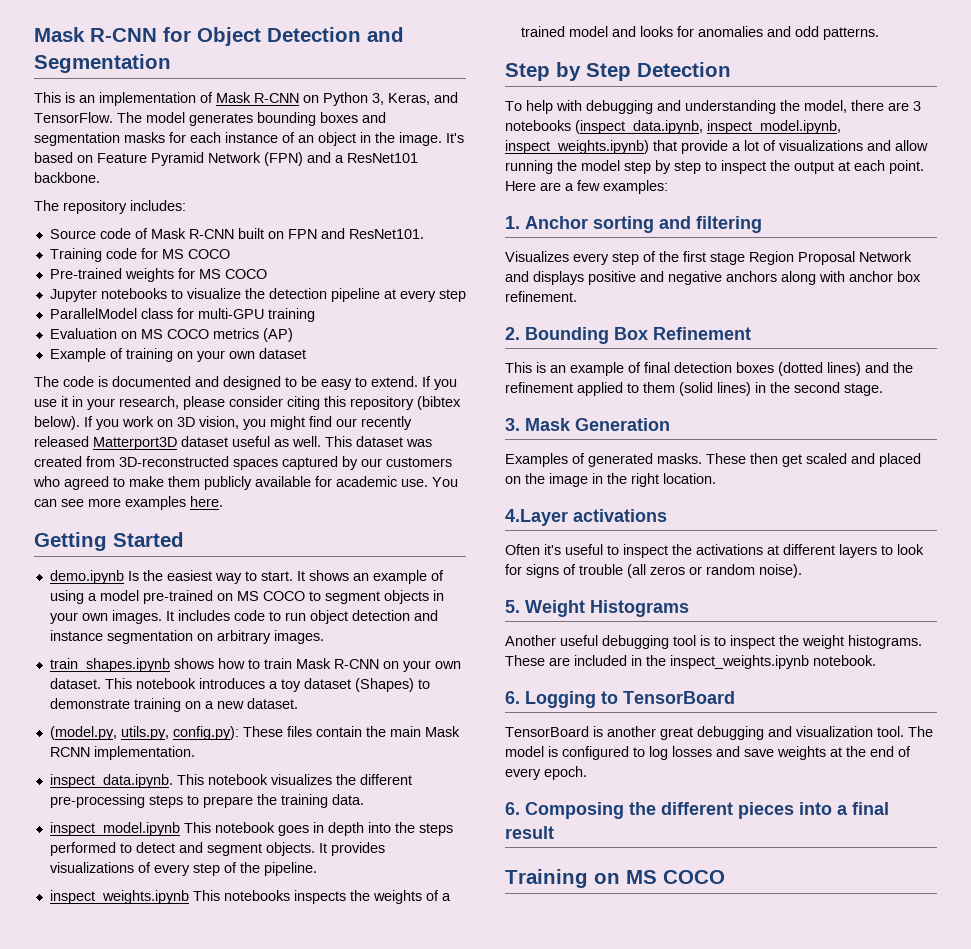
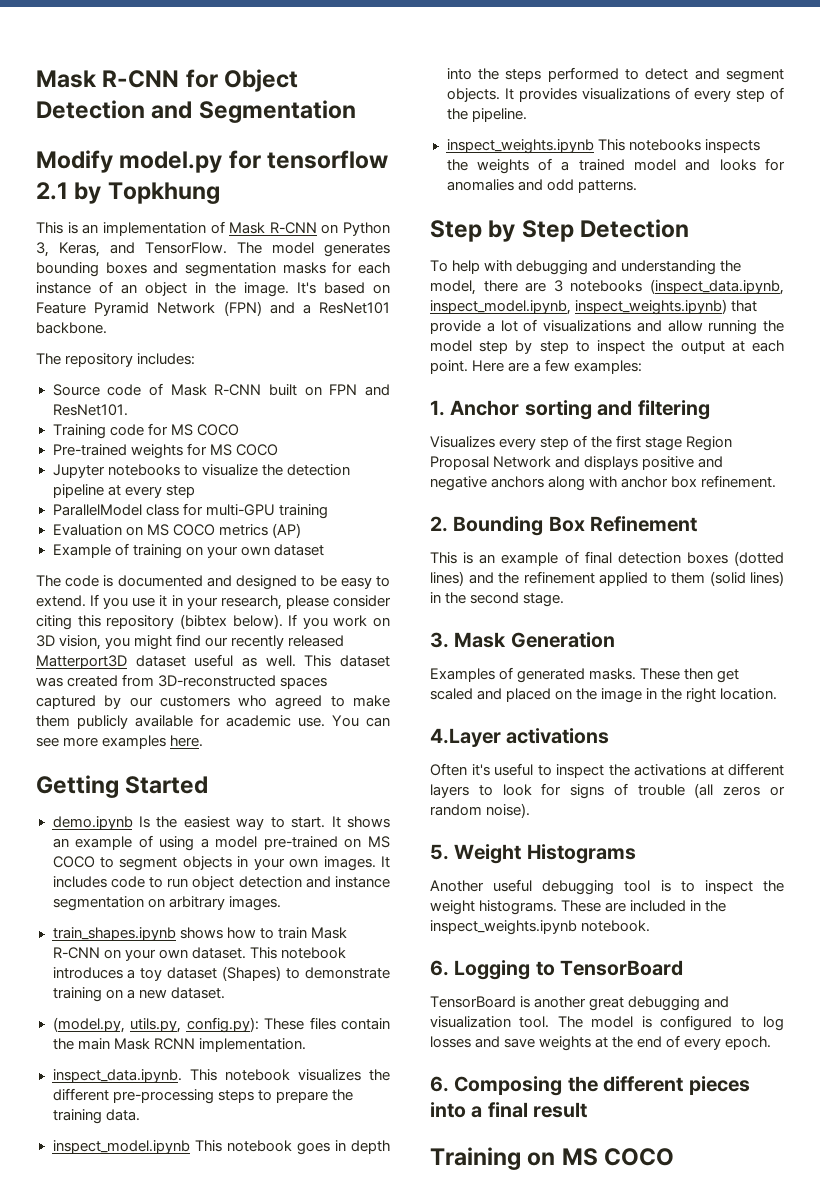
+ Modify model.py for tensorflow 2.1 by Topkhung

